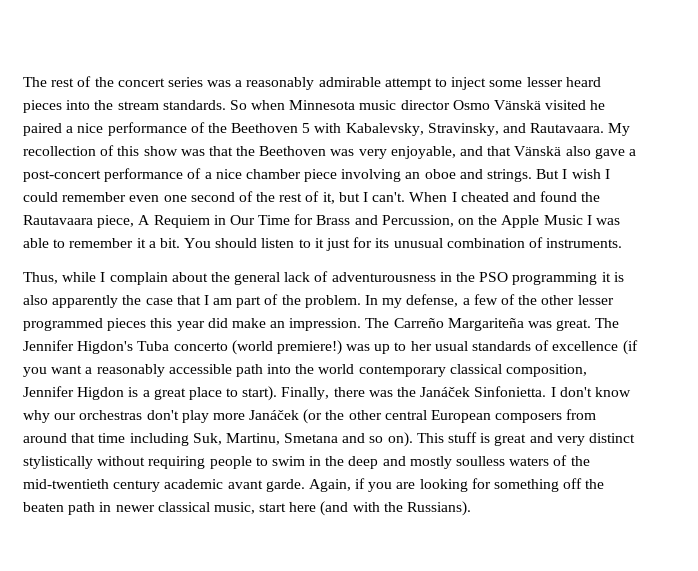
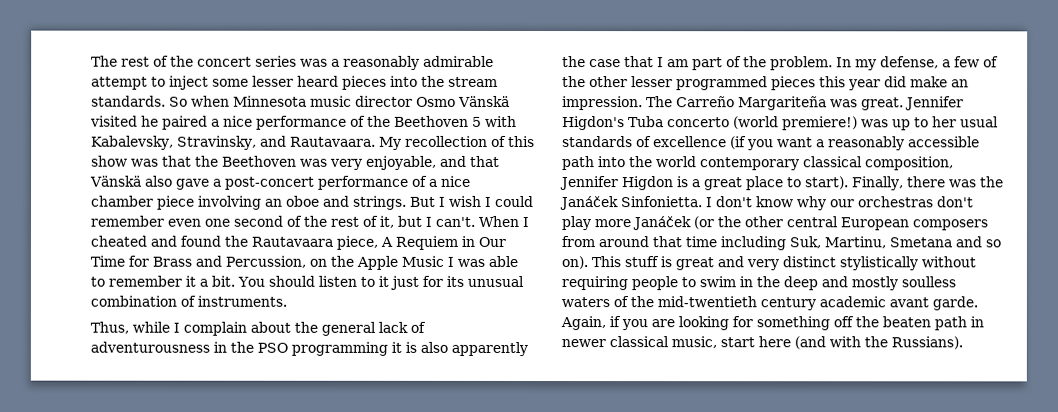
- The Jennifer Higdon's Tuba concerto (world premiere!) was up to her usual standards of excellence (if you want a reasonably accessible path into the world contemporary classical composition, Jennifer Higdon is a great place to start).
+ Jennifer Higdon's Tuba concerto (world premiere!) was up to her usual standards of excellence (if you want a reasonably accessible path into the world contemporary classical composition, Jennifer Higdon is a great place to start).

